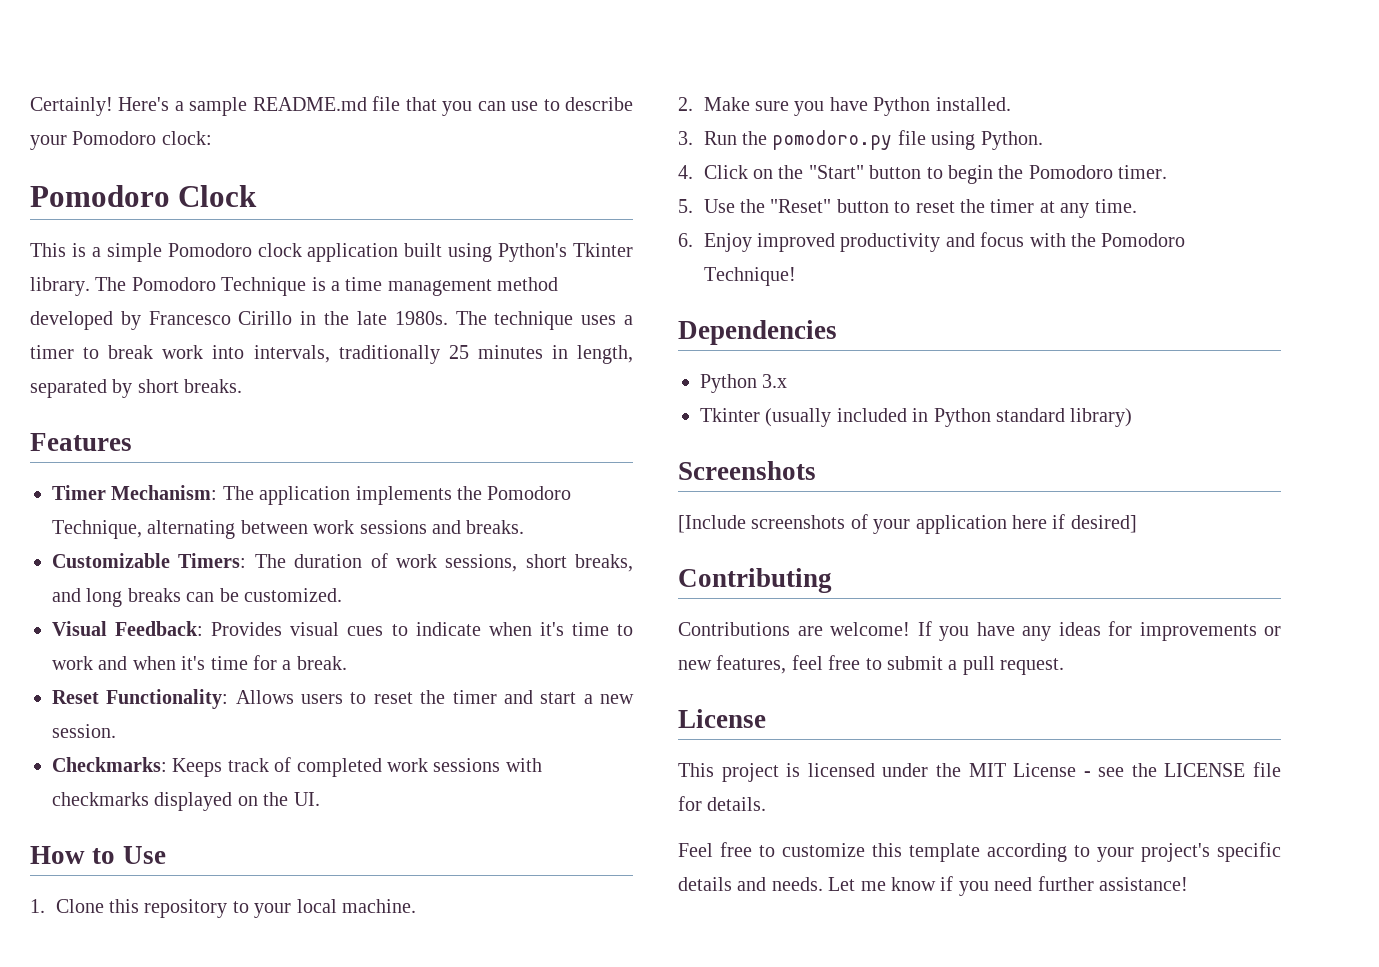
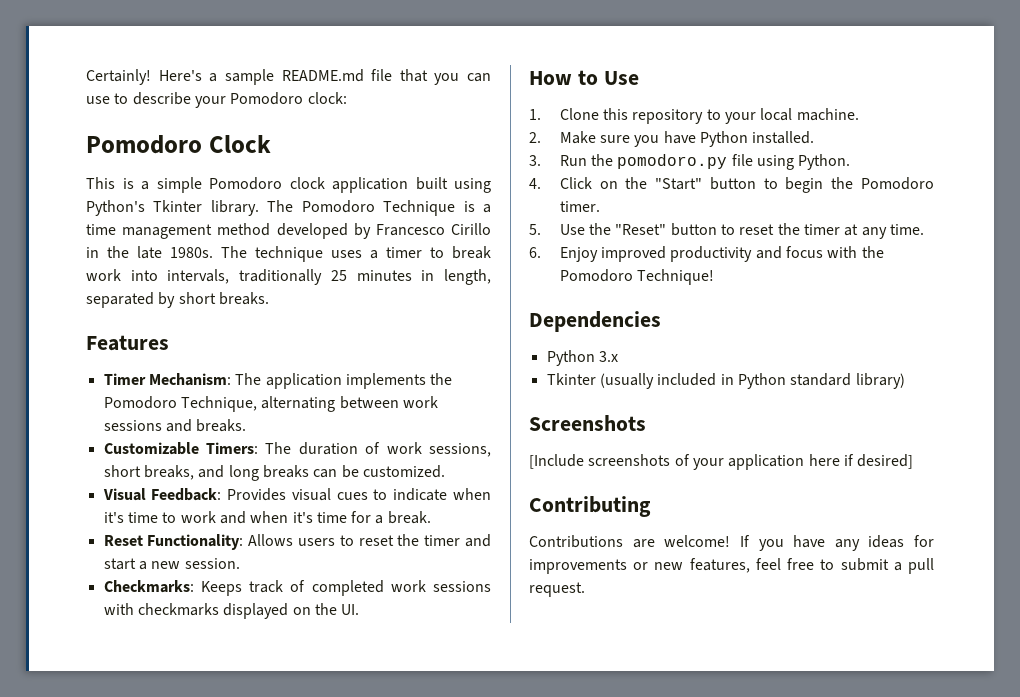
  If you have any ideas for improvements or new features, feel free to submit a pull request.
- License
- This project is licensed under the MIT License - see the LICENSE file for details.
- Feel free to customize this template according to your project's specific details and needs. Let me know if you need further assistance!

